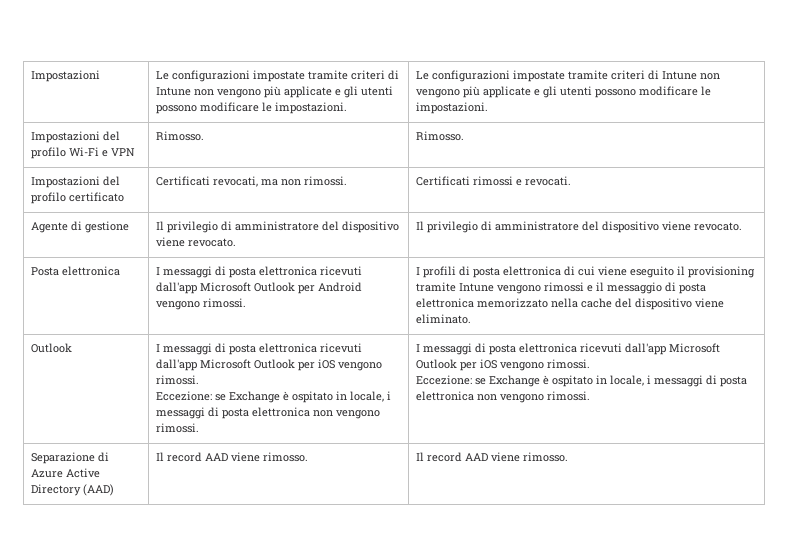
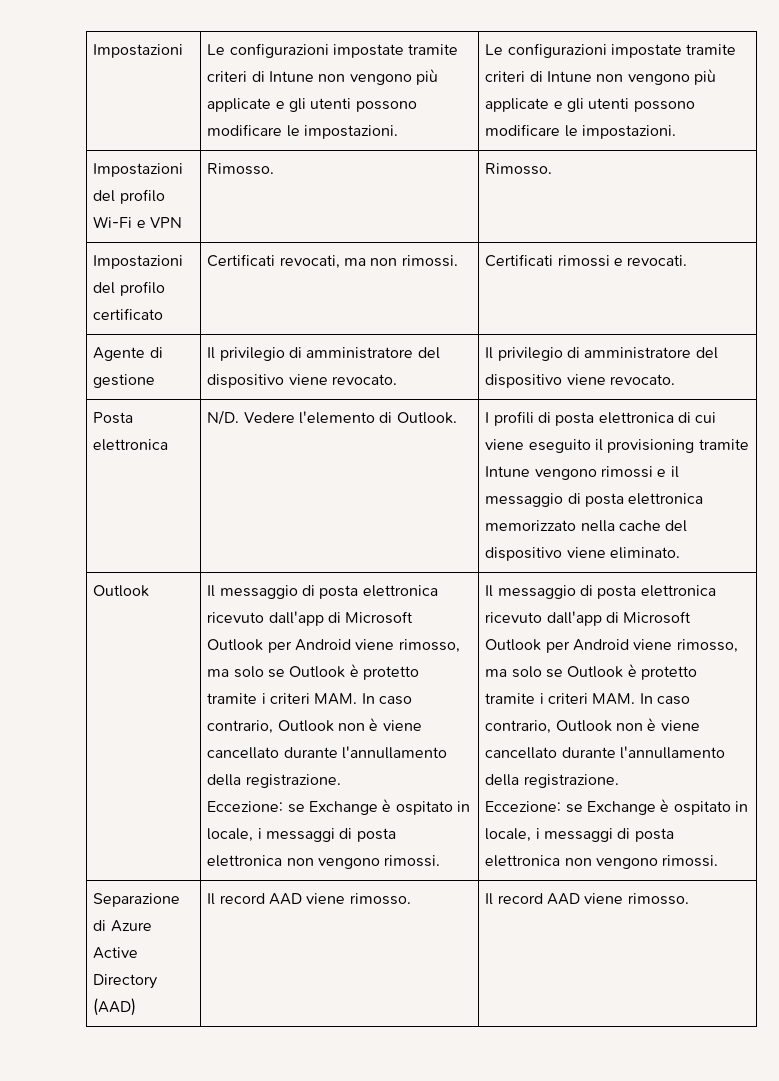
- I messaggi di posta elettronica ricevuti dall'app Microsoft Outlook per Android vengono rimossi.
+ N/D. Vedere l'elemento di Outlook.
- Outlook | I messaggi di posta elettronica ricevuti dall'app Microsoft Outlook per iOS vengono rimossi.
+ Outlook | Il messaggio di posta elettronica ricevuto dall'app di Microsoft Outlook per Android viene rimosso, ma solo se Outlook è protetto tramite i criteri MAM. In caso contrario, Outlook non è viene cancellato durante l'annullamento della registrazione.
- Eccezione: se Exchange è ospitato in locale, i messaggi di posta elettronica non vengono rimossi. | I messaggi di posta elettronica ricevuti dall'app Microsoft Outlook per iOS vengono rimossi.
+ Eccezione: se Exchange è ospitato in locale, i messaggi di posta elettronica non vengono rimossi. | Il messaggio di posta elettronica ricevuto dall'app di Microsoft Outlook per Android viene rimosso, ma solo se Outlook è protetto tramite i criteri MAM. In caso contrario, Outlook non è viene cancellato durante l'annullamento della registrazione.

